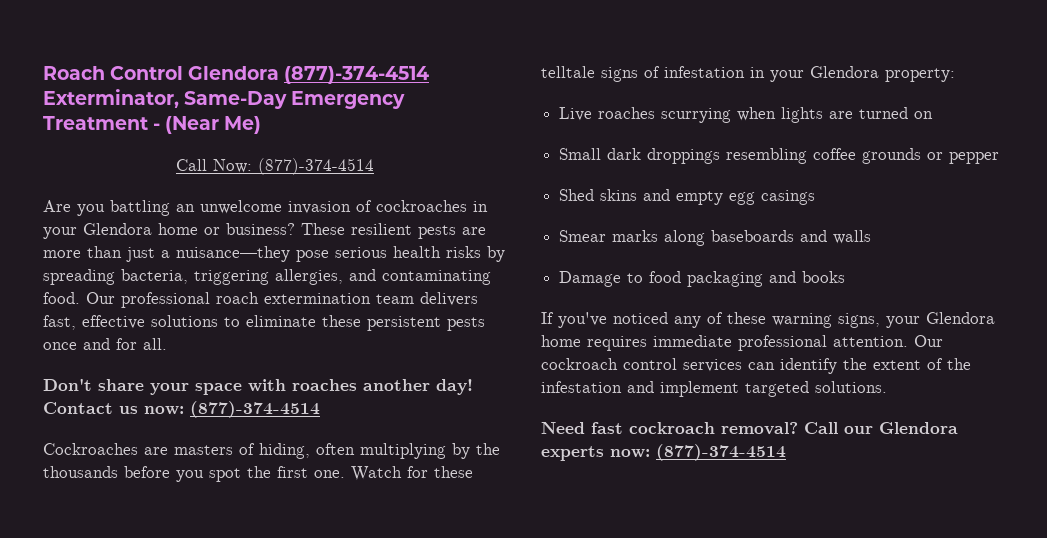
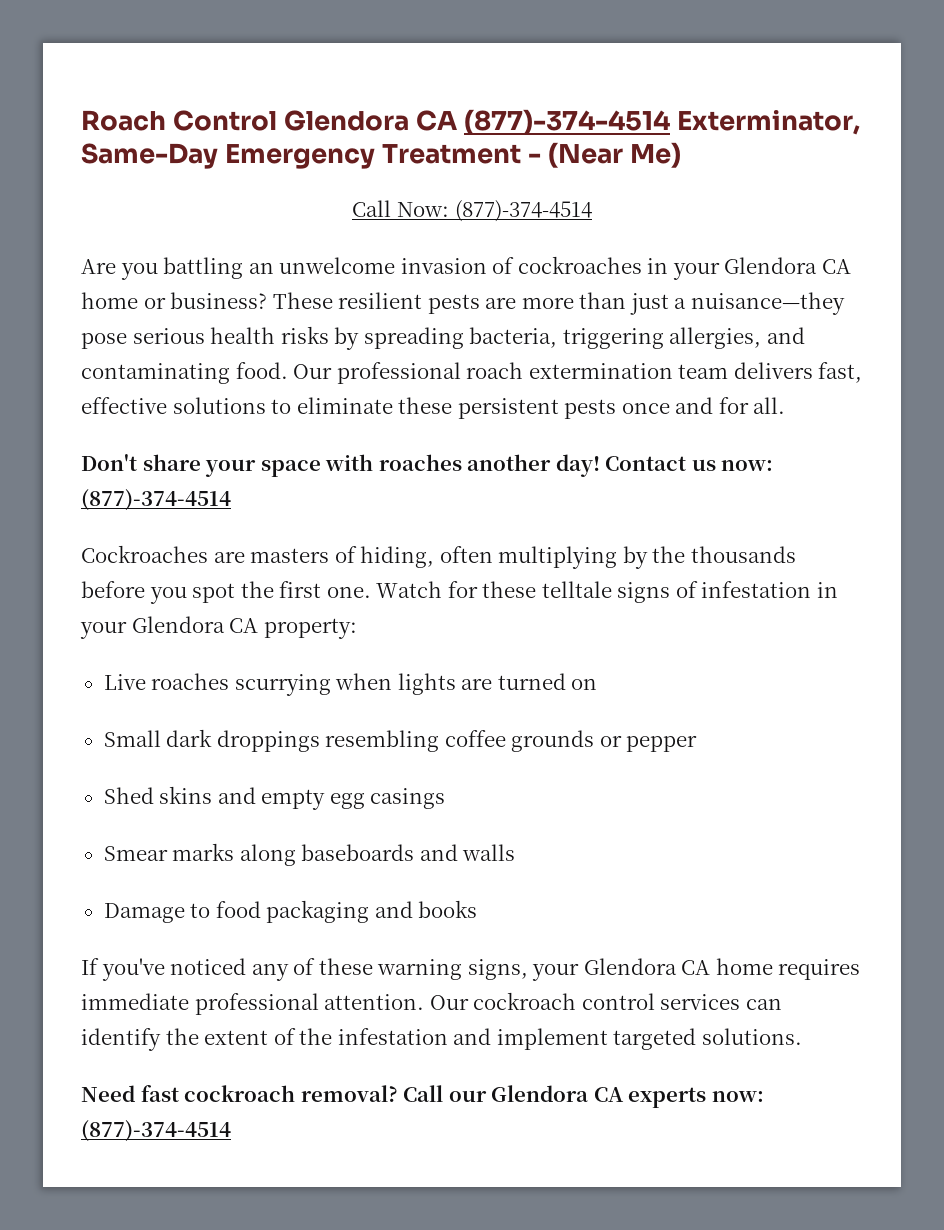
- Roach Control Glendora (877)-374-4514 Exterminator, Same-Day Emergency Treatment - (Near Me)
+ Roach Control Glendora CA (877)-374-4514 Exterminator, Same-Day Emergency Treatment - (Near Me)
- Are you battling an unwelcome invasion of cockroaches in your Glendora home or business?
+ Are you battling an unwelcome invasion of cockroaches in your Glendora CA home or business?
- Watch for these telltale signs of infestation in your Glendora property:
+ Watch for these telltale signs of infestation in your Glendora CA property:
- If you've noticed any of these warning signs, your Glendora home requires immediate professional attention.
+ If you've noticed any of these warning signs, your Glendora CA home requires immediate professional attention.
- Call our Glendora experts now: (877)-374-4514
+ Call our Glendora CA experts now: (877)-374-4514

